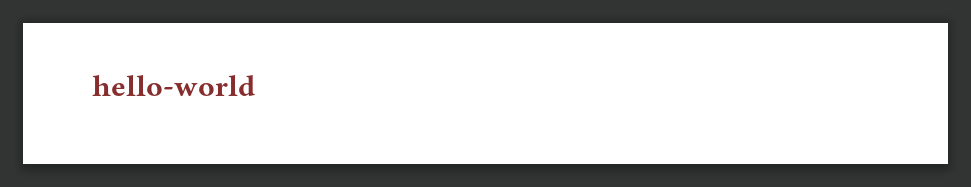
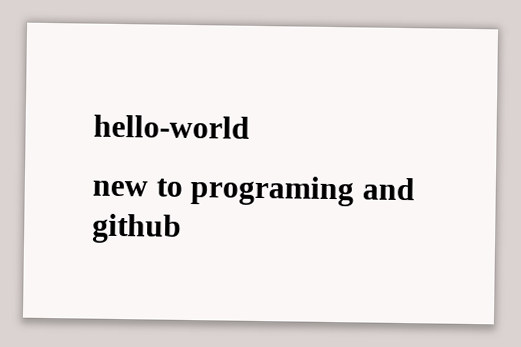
+ new to programing and github

